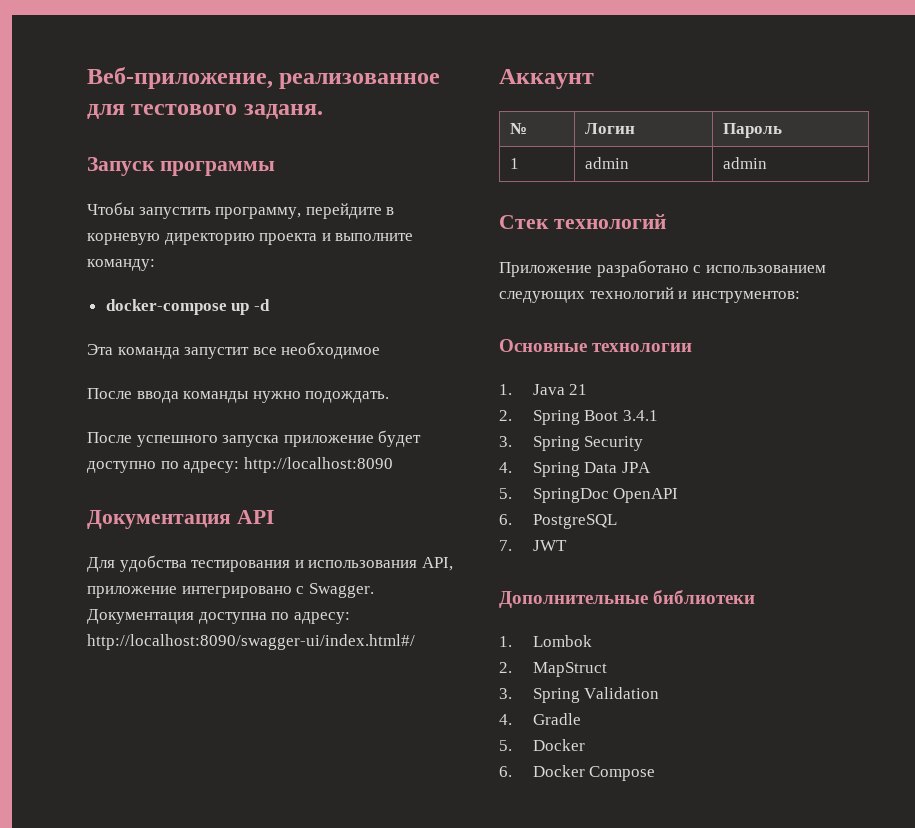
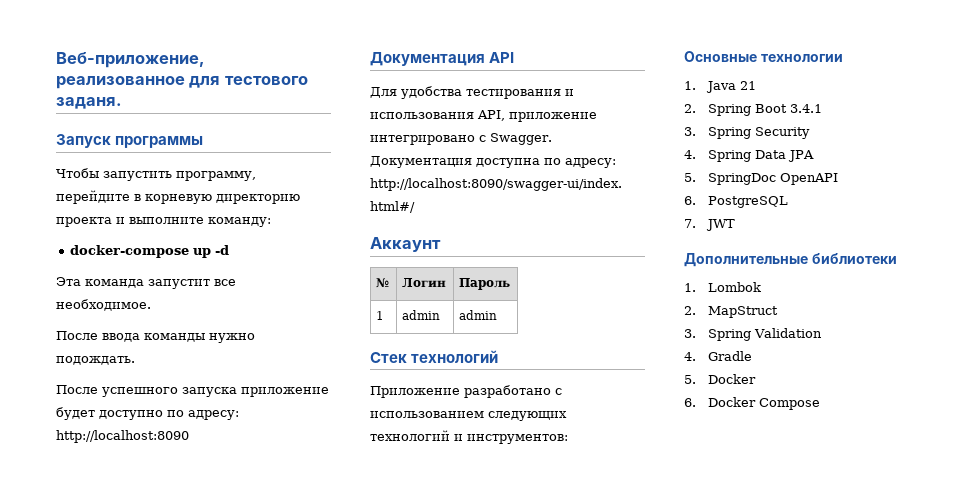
- Эта команда запустит все необходимое
+ Эта команда запустит все необходимое.

